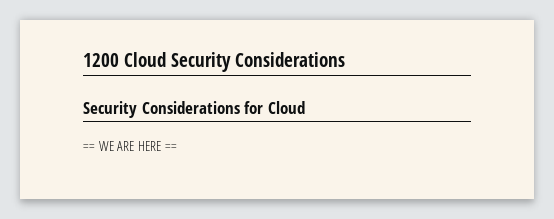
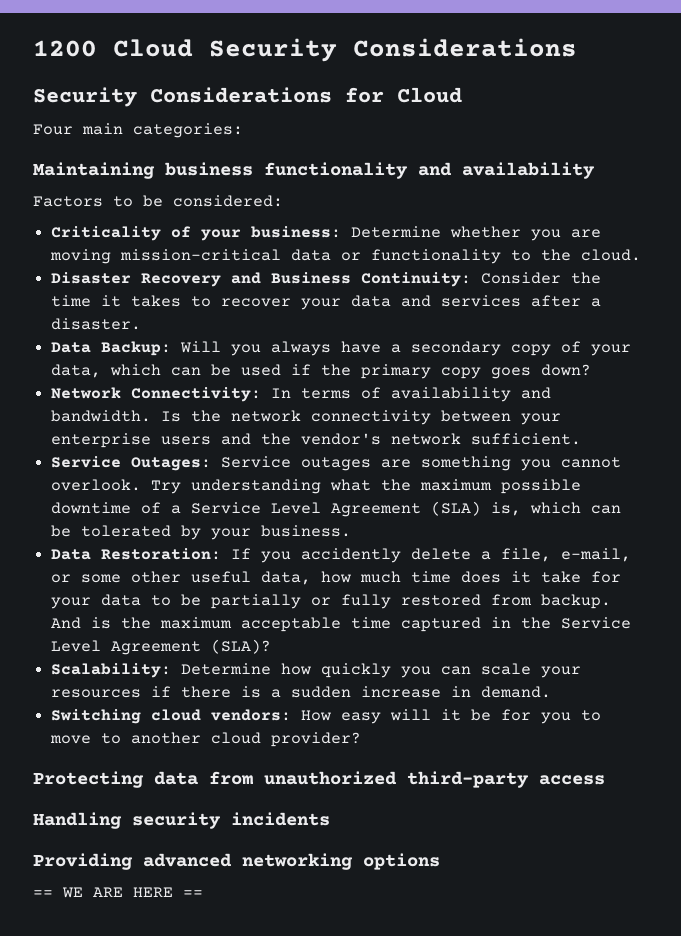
+ Four main categories:
+ Maintaining business functionality and availability
+ Factors to be considered:
+ Criticality of your business: Determine whether you are moving mission-critical data or functionality to the cloud.
+ Disaster Recovery and Business Continuity: Consider the time it takes to recover your data and services after a disaster.
+ Data Backup: Will you always have a secondary copy of your data, which can be used if the primary copy goes down?
+ Network Connectivity: In terms of availability and bandwidth. Is the network connectivity between your enterprise users and the vendor's network sufficient.
+ Service Outages: Service outages are something you cannot overlook. Try understanding what the maximum possible downtime of a Service Level Agreement (SLA) is, which can be tolerated by your business.
+ Data Restoration: If you accidently delete a file, e-mail, or some other useful data, how much time does it take for your data to be partially or fully restored from backup. And is the maximum acceptable time captured in the Service Level Agreement (SLA)?
+ Scalability: Determine how quickly you can scale your resources if there is a sudden increase in demand.
+ Switching cloud vendors: How easy will it be for you to move to another cloud provider?
+ Protecting data from unauthorized third-party access
+ Handling security incidents
+ Providing advanced networking options

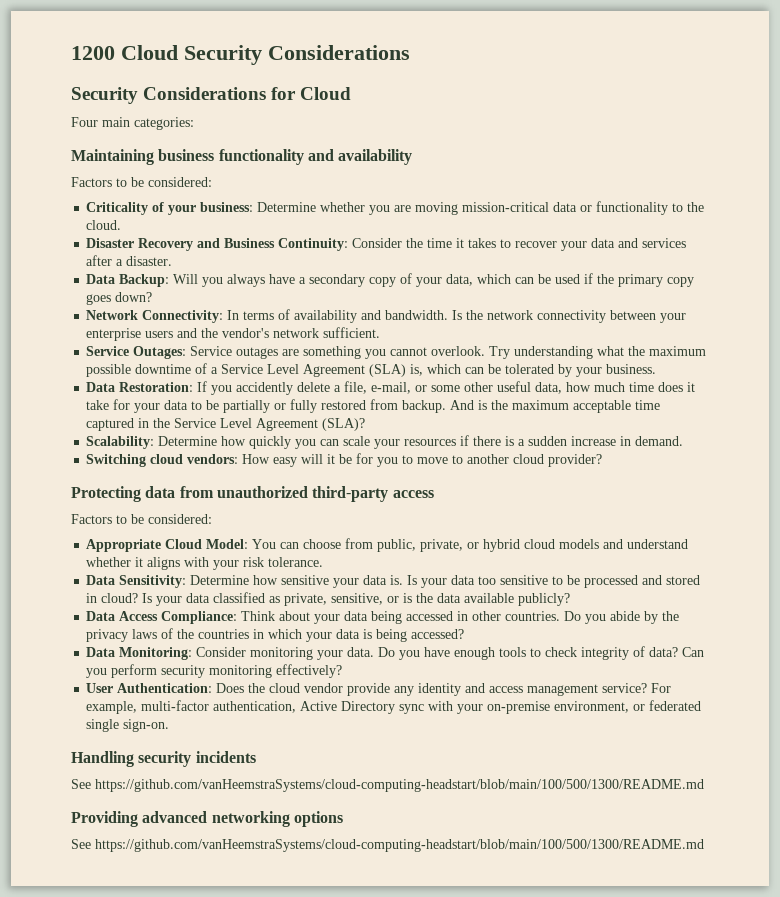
  Protecting data from unauthorized third-party access
+ Factors to be considered:
+ Appropriate Cloud Model: You can choose from public, private, or hybrid cloud models and understand whether it aligns with your risk tolerance.
+ Data Sensitivity: Determine how sensitive your data is. Is your data too sensitive to be processed and stored in cloud? Is your data classified as private, sensitive, or is the data available publicly?
+ Data Access Compliance: Think about your data being accessed in other countries. Do you abide by the privacy laws of the countries in which your data is being accessed?
+ Data Monitoring: Consider monitoring your data. Do you have enough tools to check integrity of data? Can you perform security monitoring effectively?
+ User Authentication: Does the cloud vendor provide any identity and access management service? For example, multi-factor authentication, Active Directory sync with your on-premise environment, or federated single sign-on.
  Handling security incidents
+ See https://github.com/vanHeemstraSystems/cloud-computing-headstart/blob/main/100/500/1300/README.md
  Providing advanced networking options
- == WE ARE HERE ==
+ See https://github.com/vanHeemstraSystems/cloud-computing-headstart/blob/main/100/500/1300/README.md

